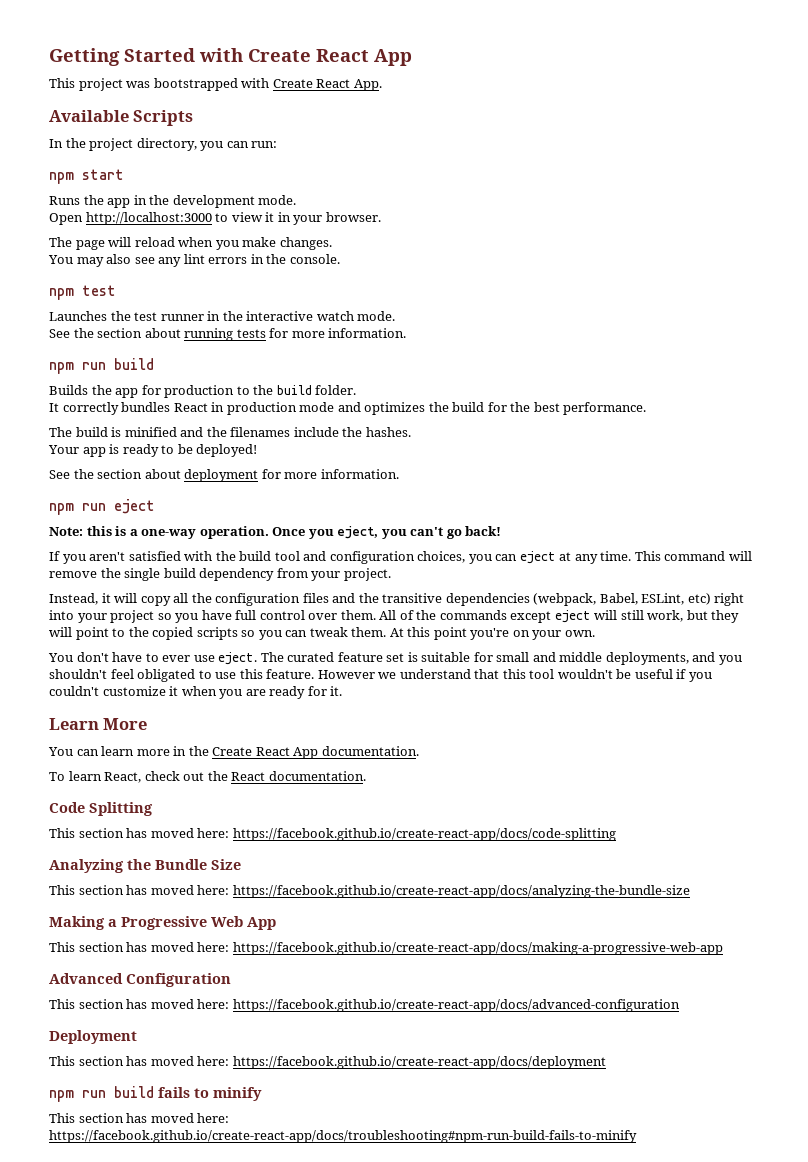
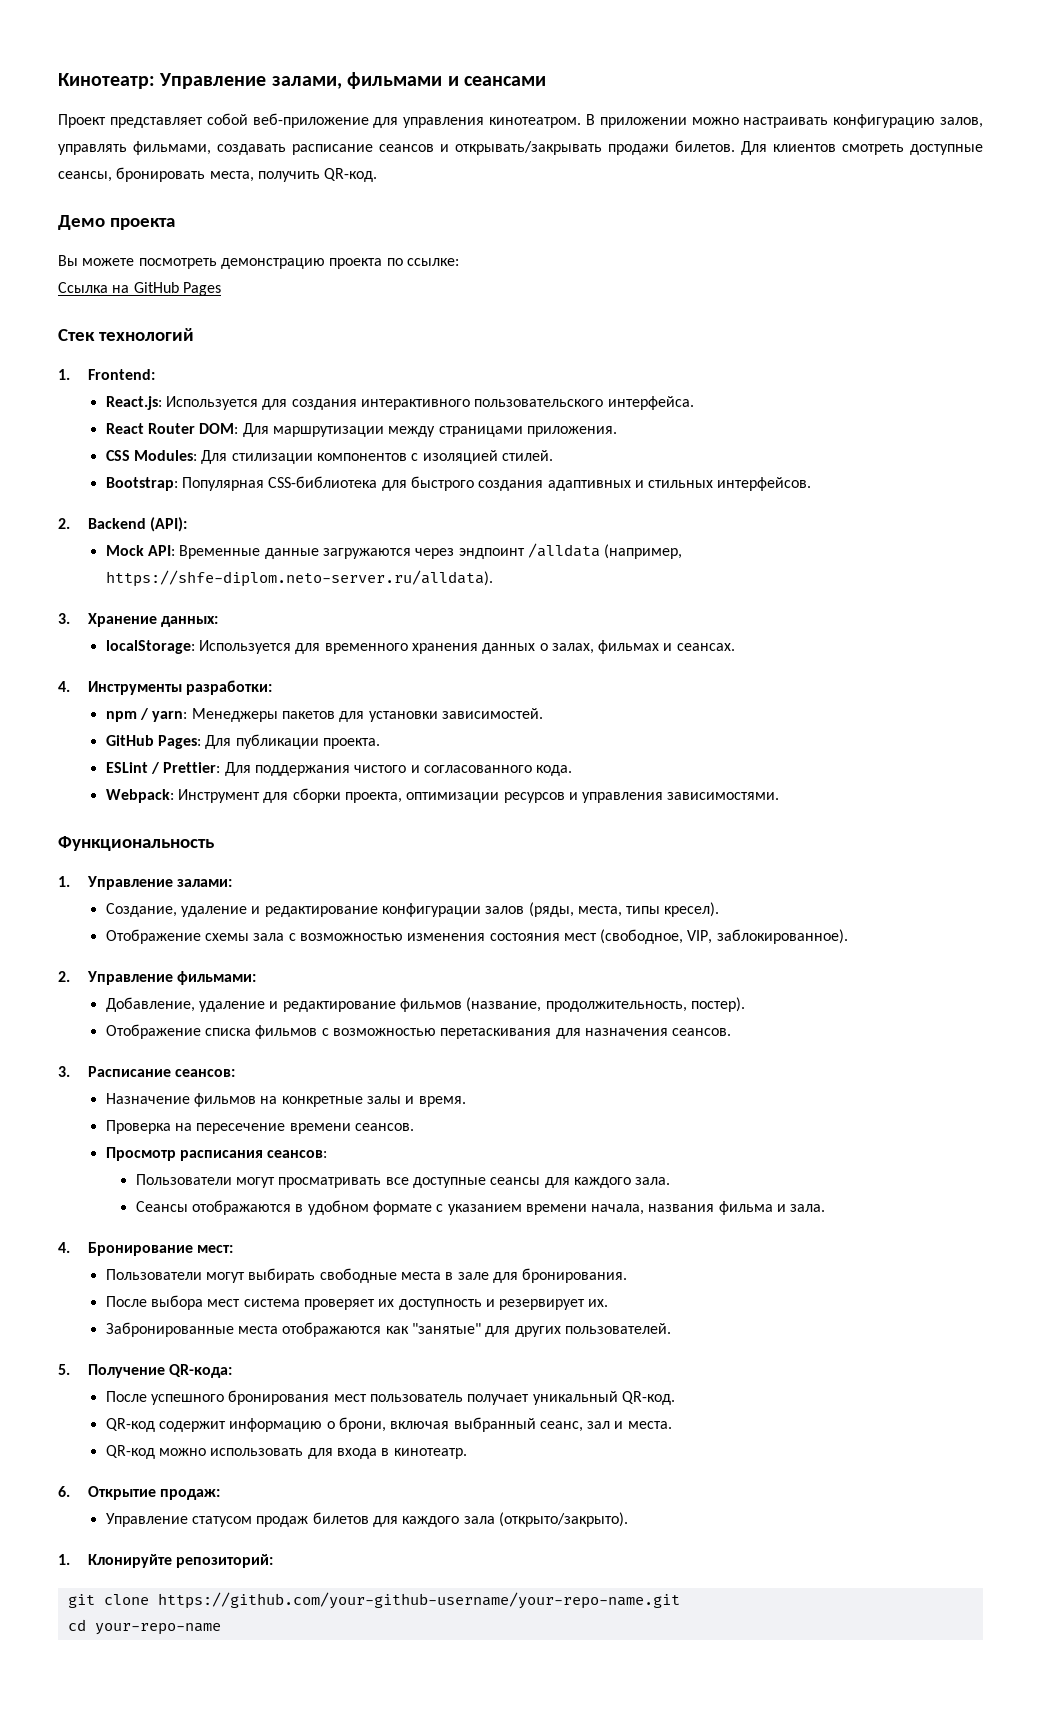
- Getting Started with Create React App
- This project was bootstrapped with Create React App.
- Available Scripts
- In the project directory, you can run:
- npm start
- Runs the app in the development mode.
- Open http://localhost:3000 to view it in your browser.
- The page will reload when you make changes.
- You may also see any lint errors in the console.
- npm test
- Launches the test runner in the interactive watch mode.
- See the section about running tests for more information.
- npm run build
- Builds the app for production to the build folder.
- It correctly bundles React in production mode and optimizes the build for the best performance.
- The build is minified and the filenames include the hashes.
- Your app is ready to be deployed!
- See the section about deployment for more information.
- npm run eject
- Note: this is a one-way operation. Once you eject, you can't go back!
- If you aren't satisfied with the build tool and configuration choices, you can eject at any time. This command will remove the single build dependency from your project.
- Instead, it will copy all the configuration files and the transitive dependencies (webpack, Babel, ESLint, etc) right into your project so you have full control over them. All of the commands except eject will still work, but they will point to the copied scripts so you can tweak them. At this point you're on your own.
- You don't have to ever use eject. The curated feature set is suitable for small and middle deployments, and you shouldn't feel obligated to use this feature. However we understand that this tool wouldn't be useful if you couldn't customize it when you are ready for it.
- Learn More
- You can learn more in the Create React App documentation.
- To learn React, check out the React documentation.
- Code Splitting
- This section has moved here: https://facebook.github.io/create-react-app/docs/code-splitting
- Analyzing the Bundle Size
- This section has moved here: https://facebook.github.io/create-react-app/docs/analyzing-the-bundle-size
- Making a Progressive Web App
- This section has moved here: https://facebook.github.io/create-react-app/docs/making-a-progressive-web-app
- Advanced Configuration
- This section has moved here: https://facebook.github.io/create-react-app/docs/advanced-configuration
- Deployment
- This section has moved here: https://facebook.github.io/create-react-app/docs/deployment
- npm run build fails to minify
- This section has moved here: https://facebook.github.io/create-react-app/docs/troubleshooting#npm-run-build-fails-to-minify
+ Кинотеатр: Управление залами, фильмами и сеансами
+ Проект представляет собой веб-приложение для управления кинотеатром. В приложении можно настраивать конфигурацию залов, управлять фильмами, создавать расписание сеансов и открывать/закрывать продажи билетов. Для клиентов смотреть доступные сеансы, бронировать места, получить QR-код.
+ Демо проекта
+ Вы можете посмотреть демонстрацию проекта по ссылке:
+ Ссылка на GitHub Pages
+ Стек технологий
+ 1. Frontend:
+ React.js: Используется для создания интерактивного пользовательского интерфейса.
+ React Router DOM: Для маршрутизации между страницами приложения.
+ CSS Modules: Для стилизации компонентов с изоляцией стилей.
+ Bootstrap: Популярная CSS-библиотека для быстрого создания адаптивных и стильных интерфейсов.
+ 2. Backend (API):
+ Mock API: Временные данные загружаются через эндпоинт /alldata (например, https://shfe-diplom.neto-server.ru/alldata).
+ 3. Хранение данных:
+ localStorage: Используется для временного хранения данных о залах, фильмах и сеансах.
+ 4. Инструменты разработки:
+ npm / yarn: Менеджеры пакетов для установки зависимостей.
+ GitHub Pages: Для публикации проекта.
+ ESLint / Prettier: Для поддержания чистого и согласованного кода.
+ Webpack: Инструмент для сборки проекта, оптимизации ресурсов и управления зависимостями.
+ Функциональность
+ 1. Управление залами:
+ Создание, удаление и редактирование конфигурации залов (ряды, места, типы кресел).
+ Отображение схемы зала с возможностью изменения состояния мест (свободное, VIP, заблокированное).
+ 2. Управление фильмами:
+ Добавление, удаление и редактирование фильмов (название, продолжительность, постер).
+ Отображение списка фильмов с возможностью перетаскивания для назначения сеансов.
+ 3. Расписание сеансов:
+ Назначение фильмов на конкретные залы и время.
+ Проверка на пересечение времени сеансов.
+ Просмотр расписания сеансов:
+ Пользователи могут просматривать все доступные сеансы для каждого зала.
+ Сеансы отображаются в удобном формате с указанием времени начала, названия фильма и зала.
+ 4. Бронирование мест:
+ Пользователи могут выбирать свободные места в зале для бронирования.
+ После выбора мест система проверяет их доступность и резервирует их.
+ Забронированные места отображаются как "занятые" для других пользователей.
+ 5. Получение QR-кода:
+ После успешного бронирования мест пользователь получает уникальный QR-код.
+ QR-код содержит информацию о брони, включая выбранный сеанс, зал и места.
+ QR-код можно использовать для входа в кинотеатр.
+ 6. Открытие продаж:
+ Управление статусом продаж билетов для каждого зала (открыто/закрыто).
+ 1. Клонируйте репозиторий:
+ git clone https://github.com/your-github-username/your-repo-name.git
+ cd your-repo-name

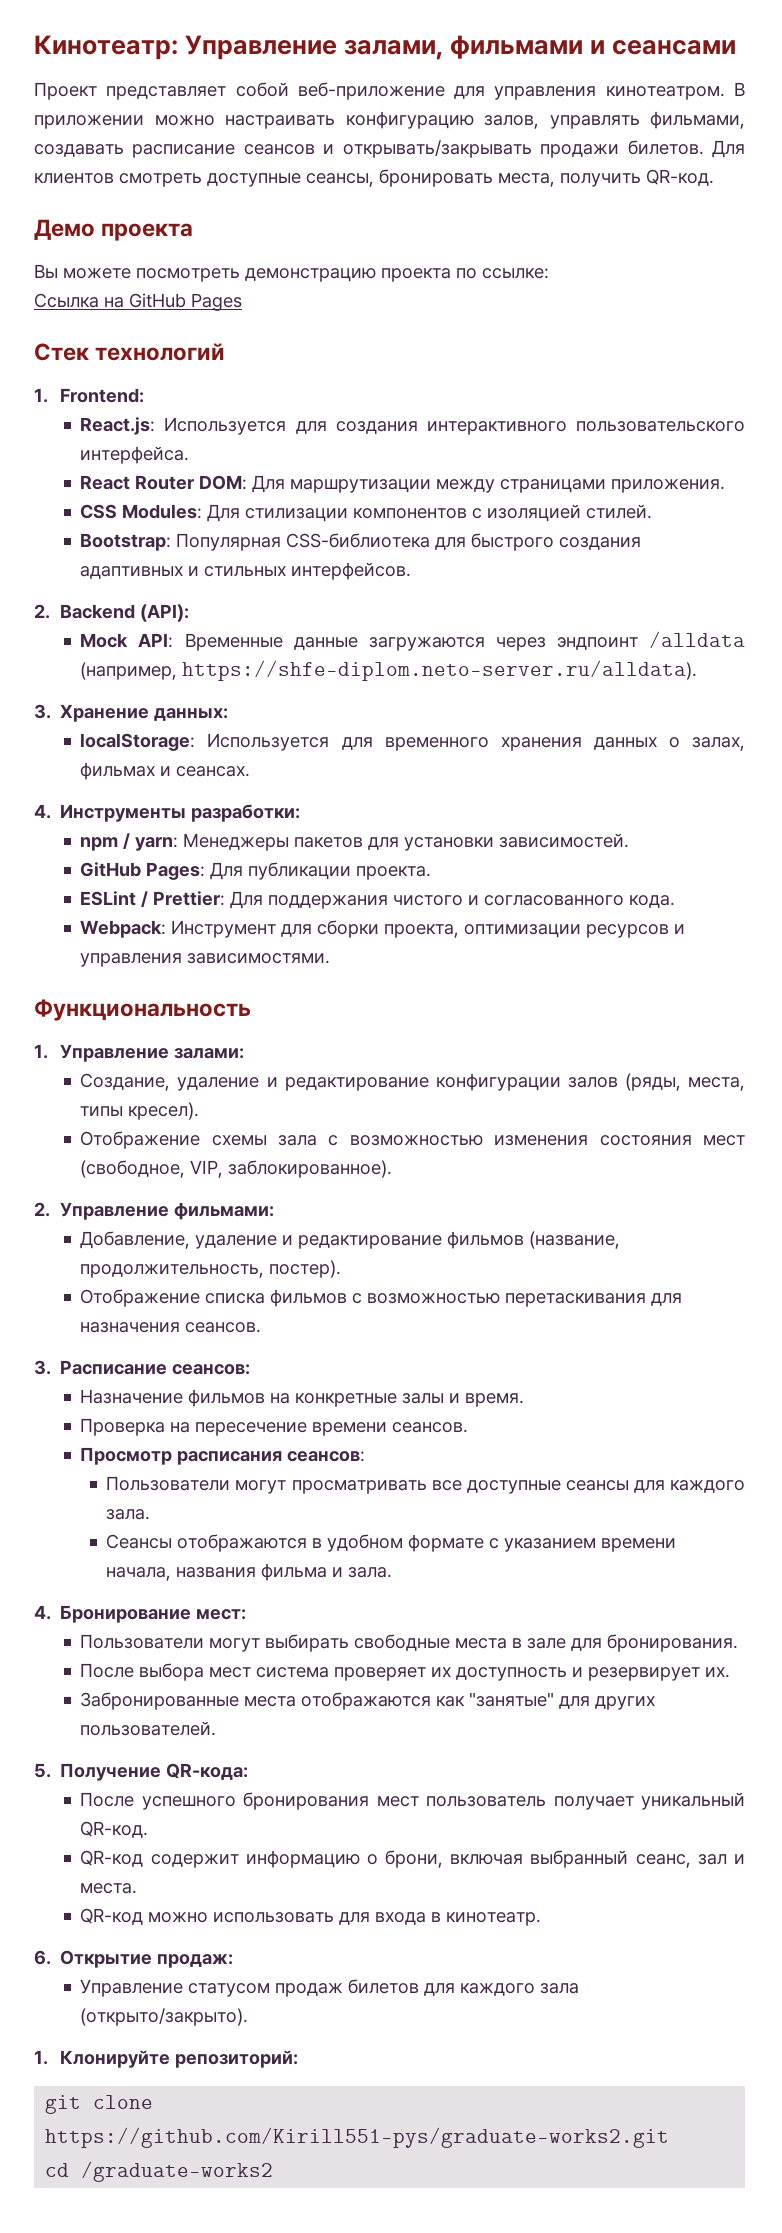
- git clone https://github.com/your-github-username/your-repo-name.git
+ git clone https://github.com/Kirill551-pys/graduate-works2.git
- cd your-repo-name
+ cd /graduate-works2

